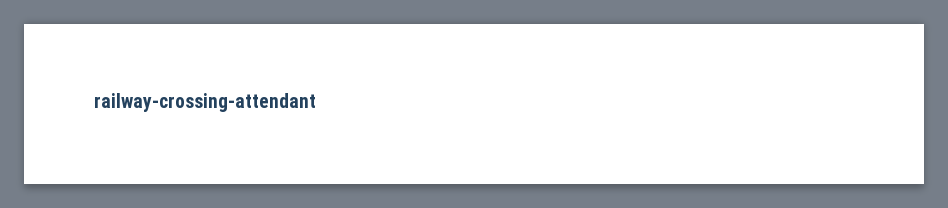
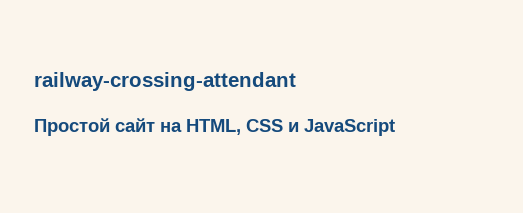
+ Простой сайт на HTML, CSS и JavaScript

